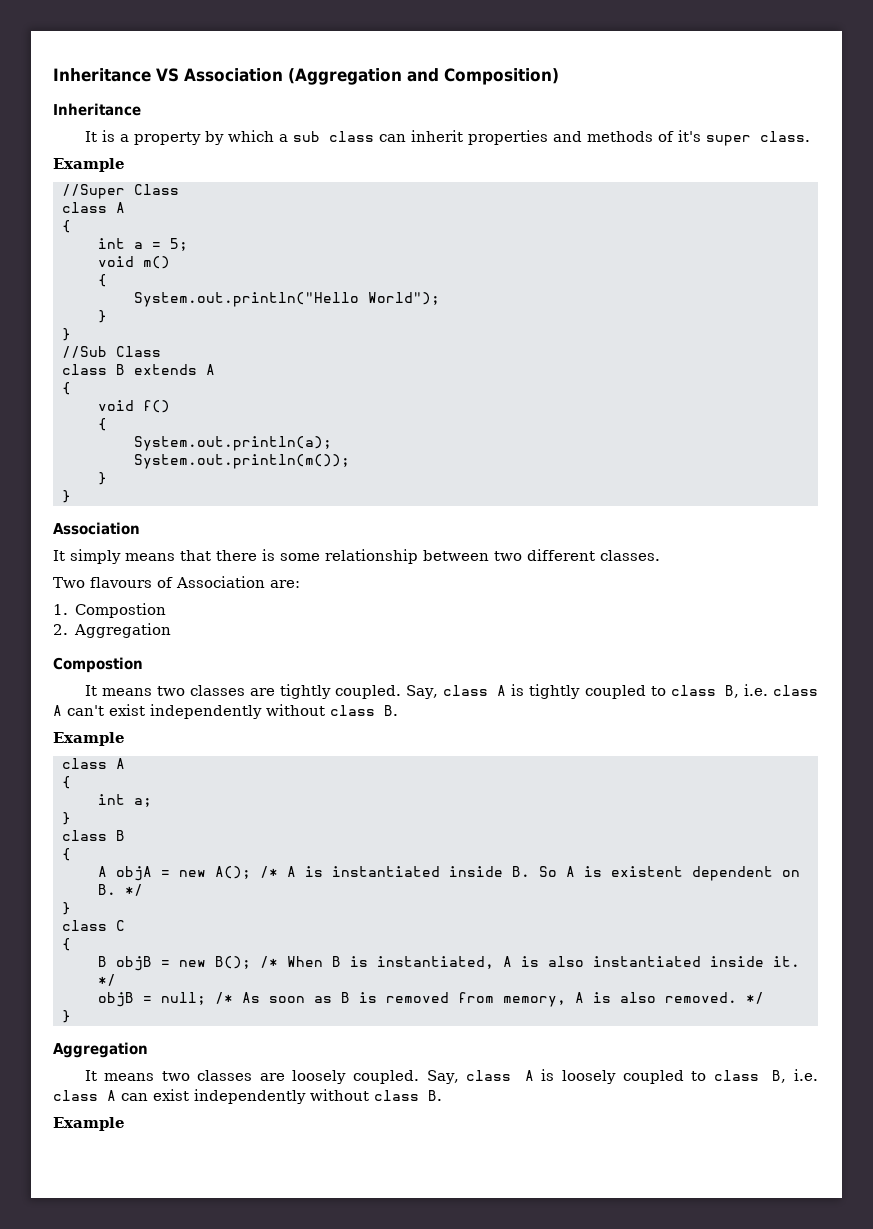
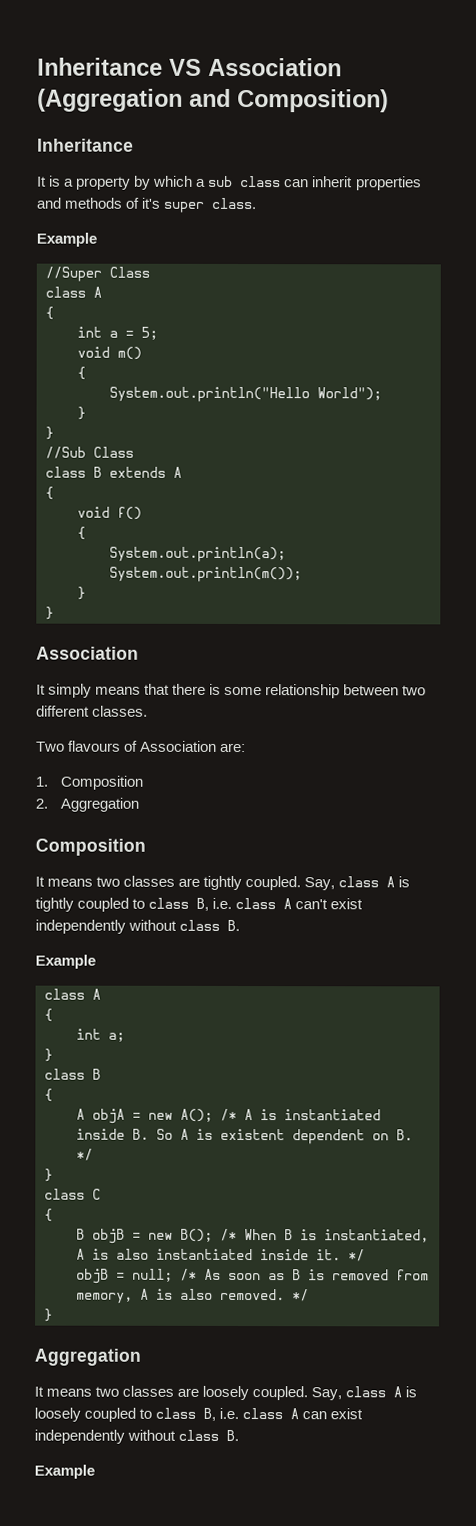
- 1. Compostion
+ 1. Composition
  2. Aggregation
- Compostion
+ Composition

